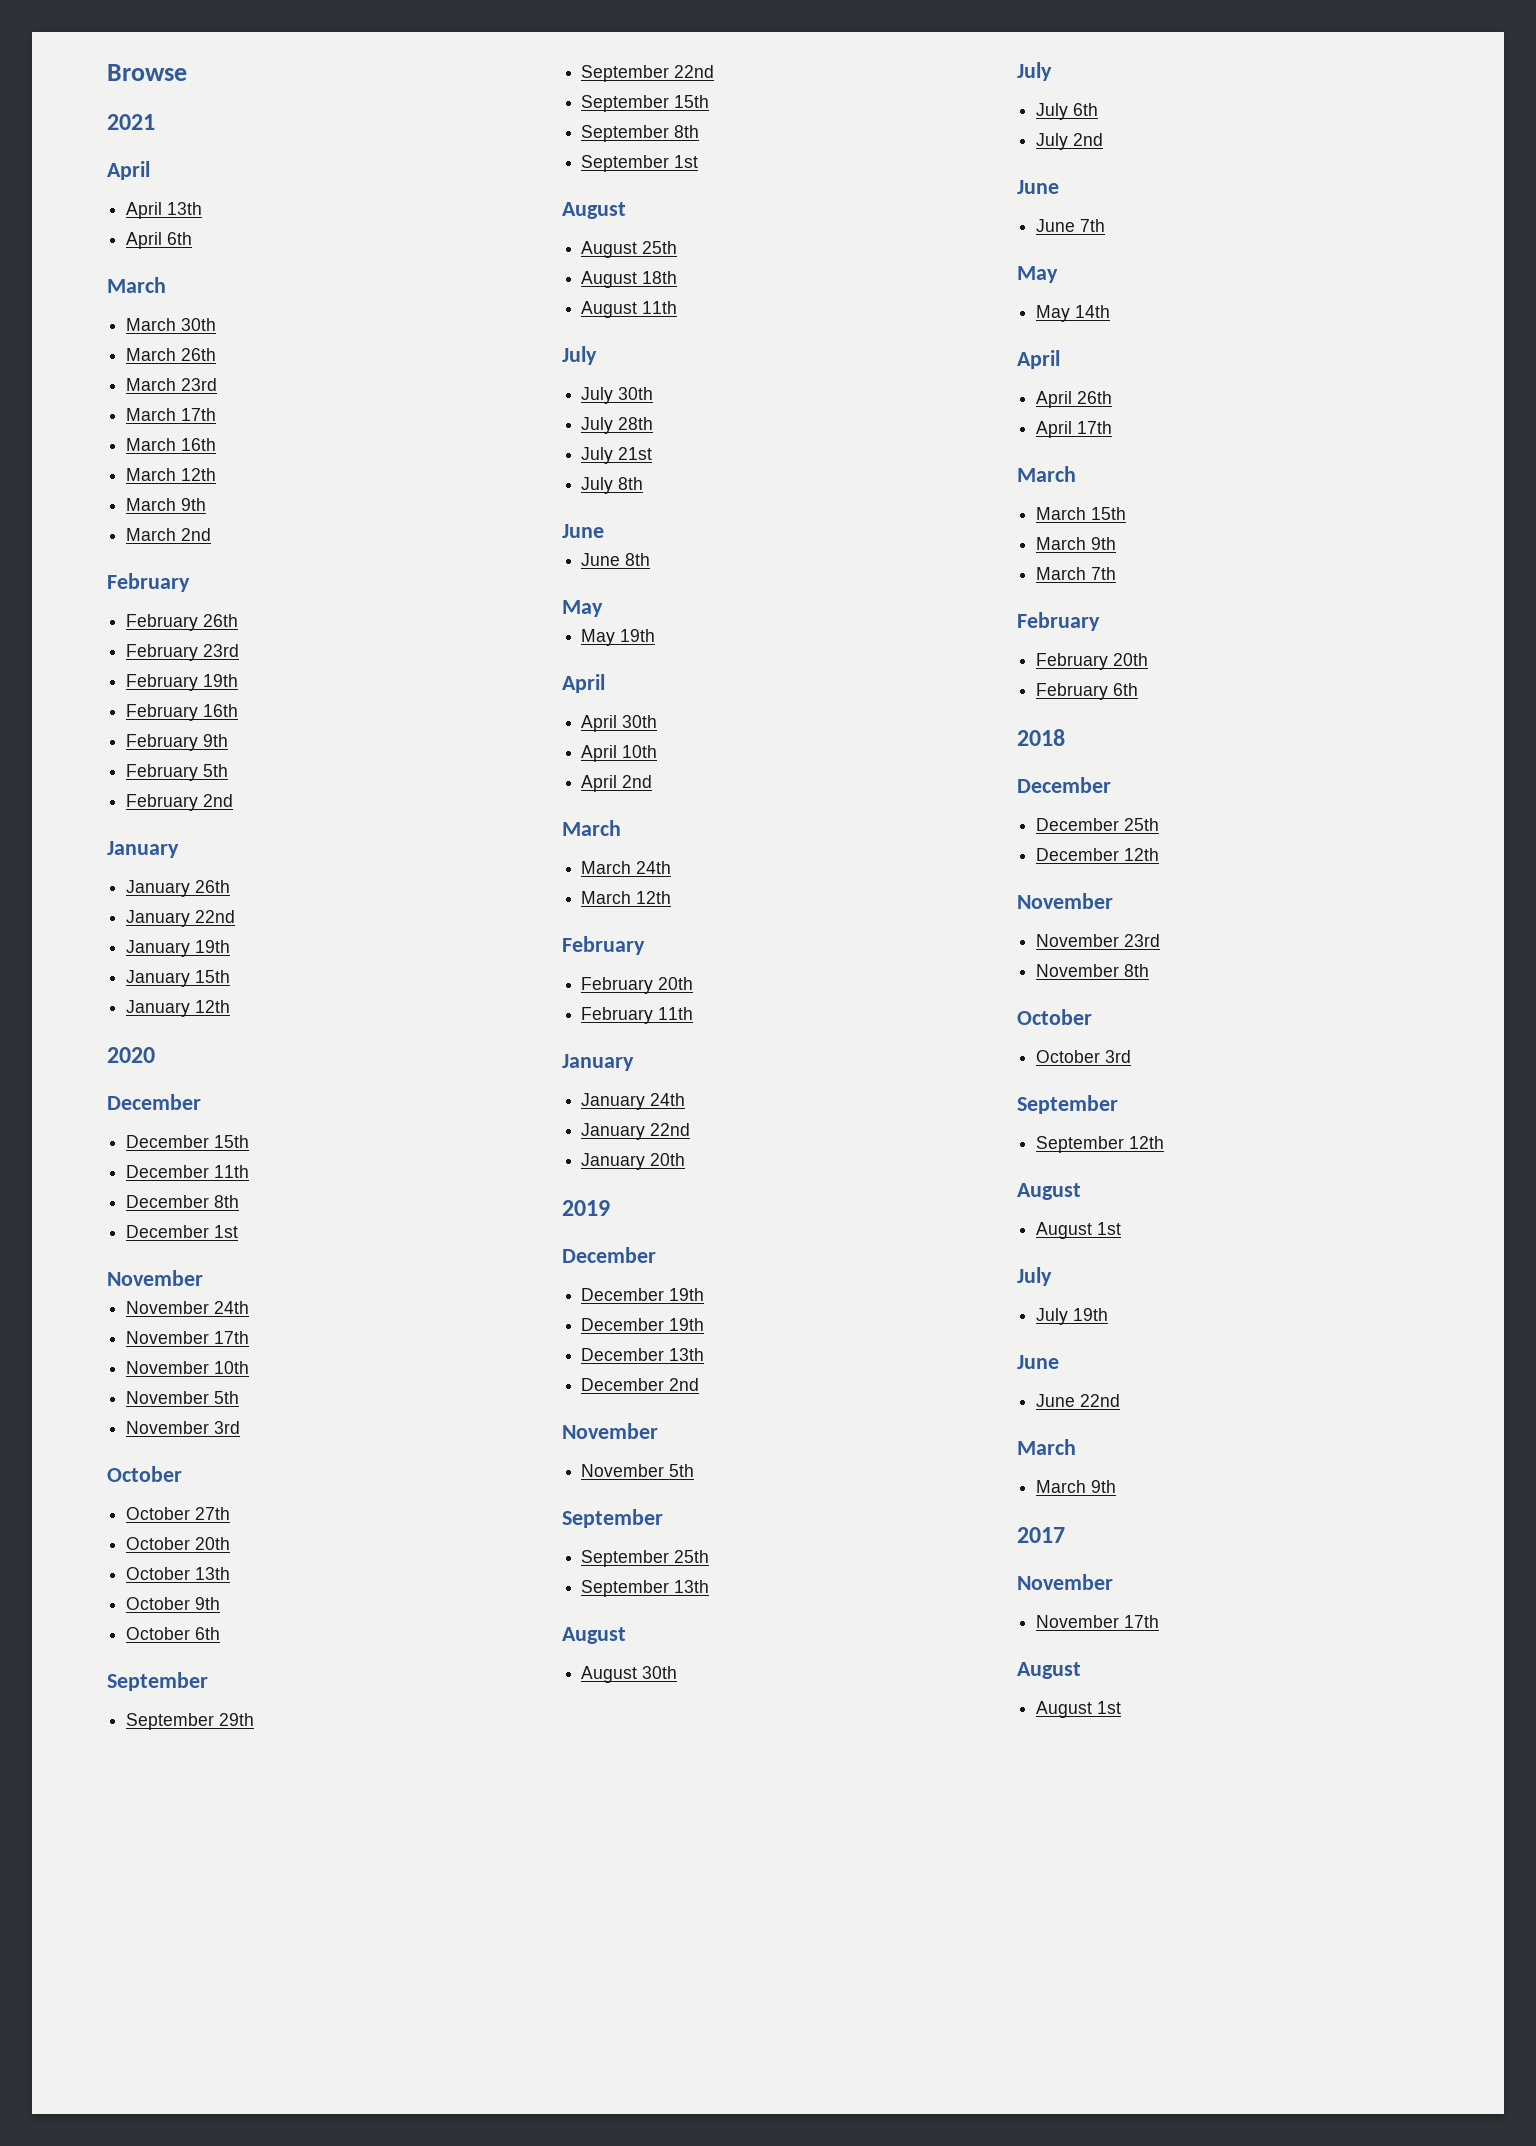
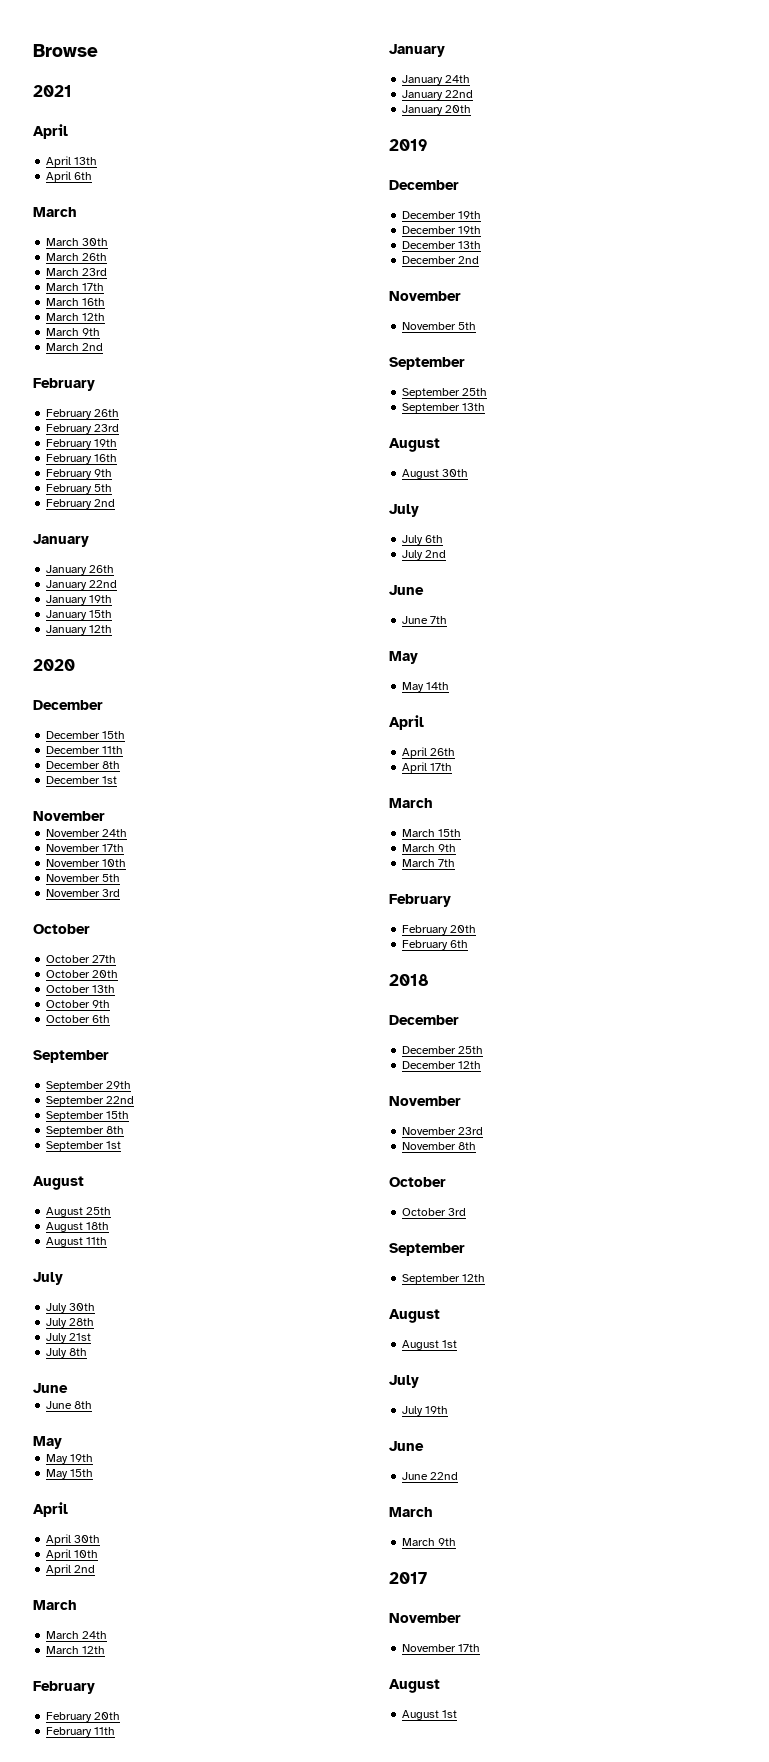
+ May 15th

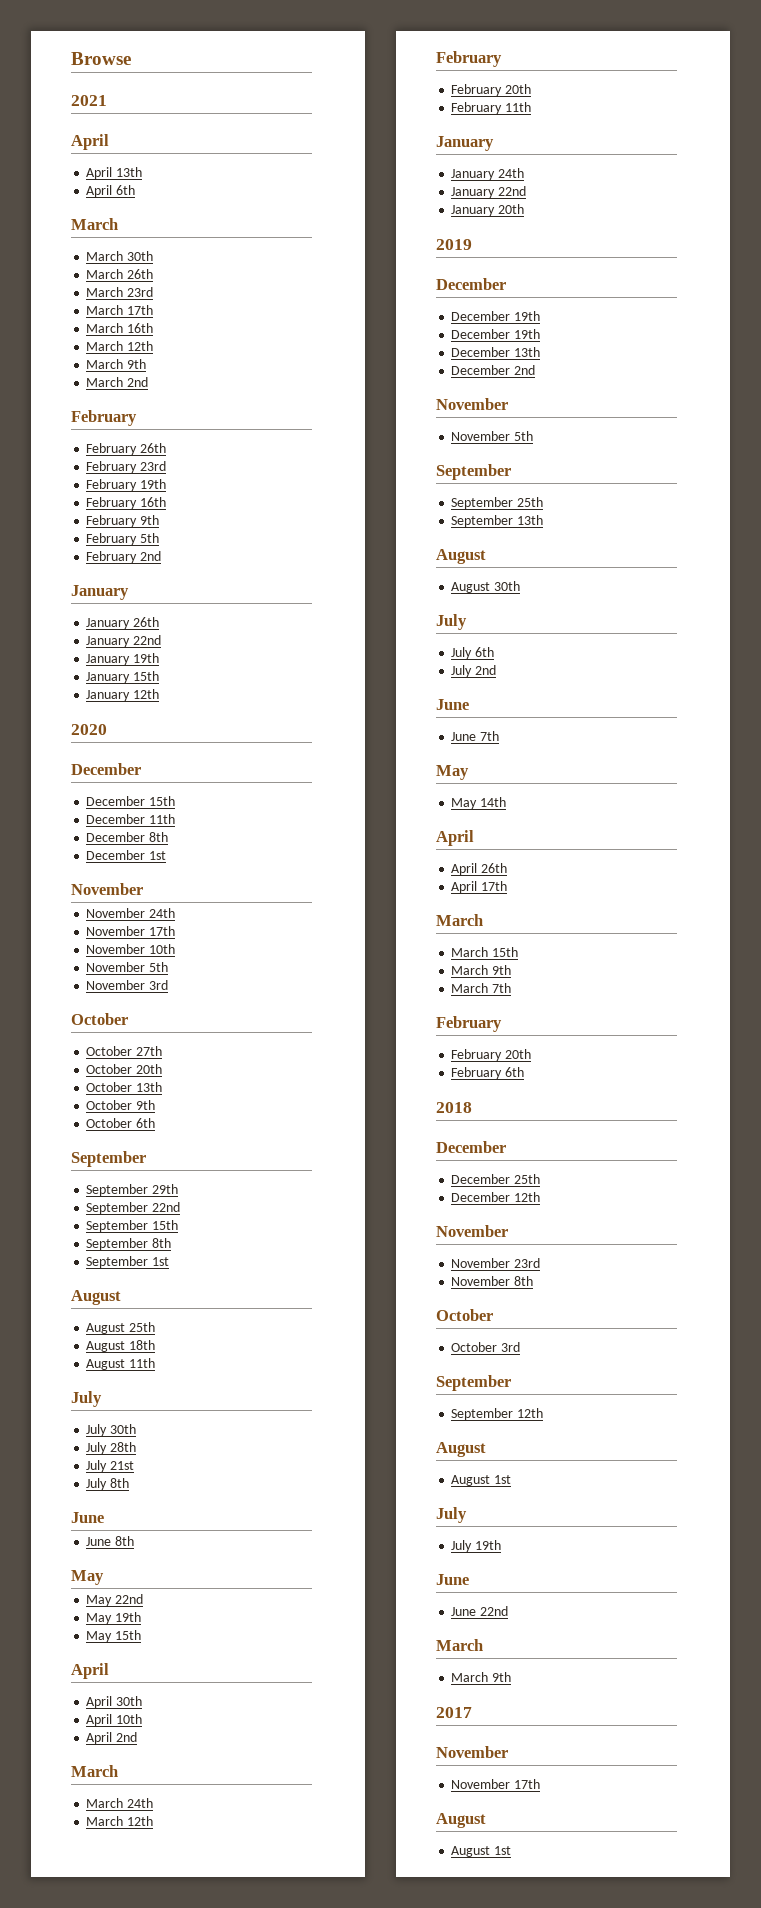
+ May 22nd

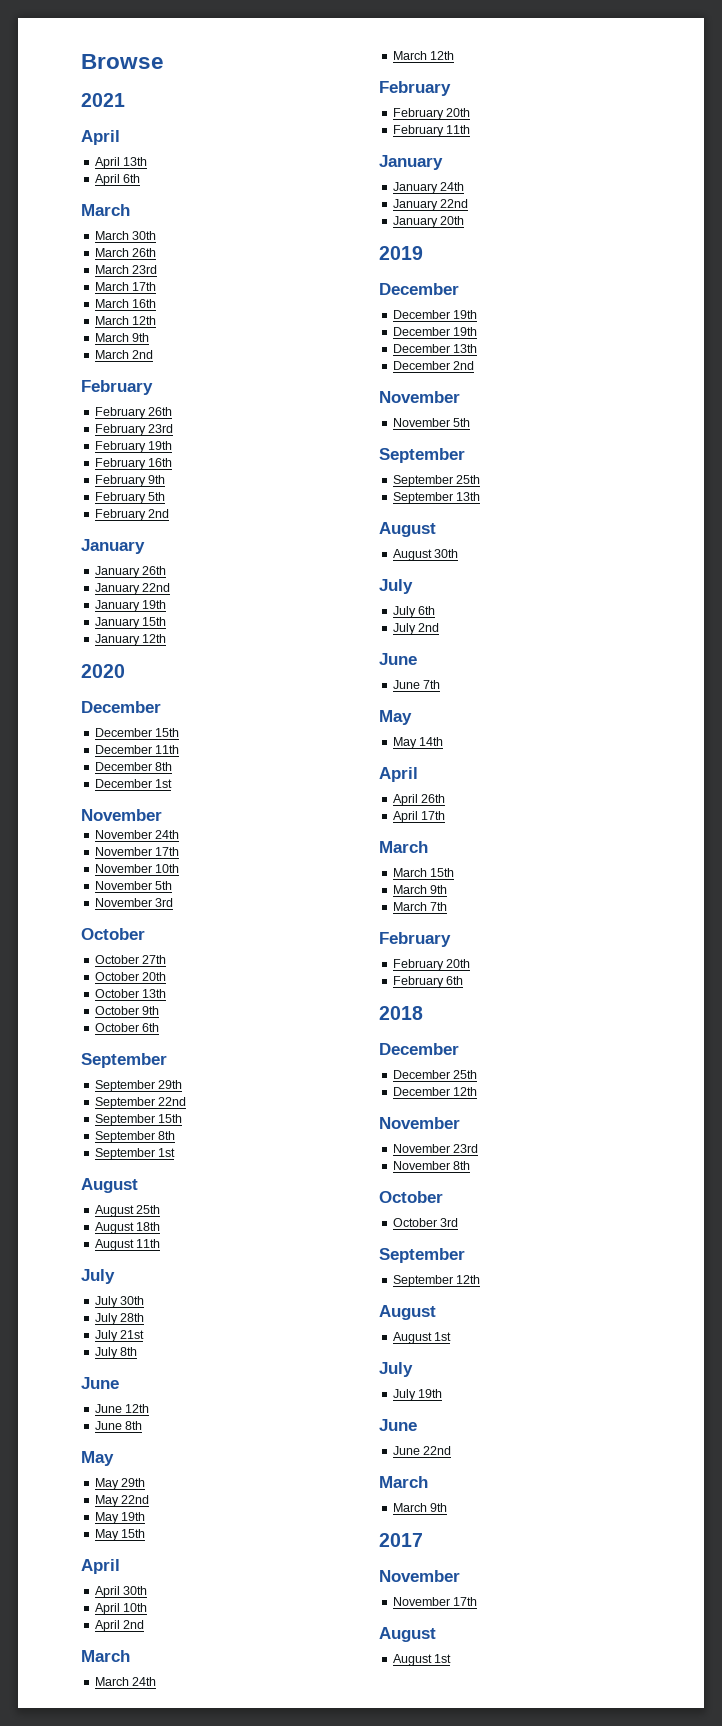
+ June 12th
+ May 29th

